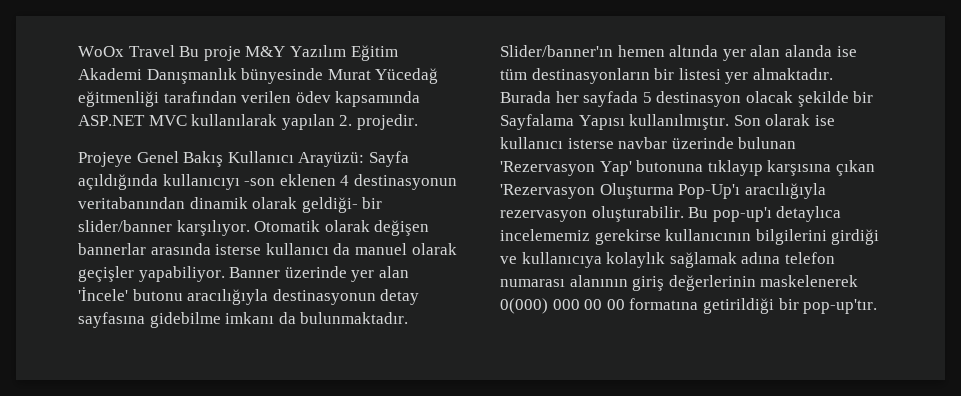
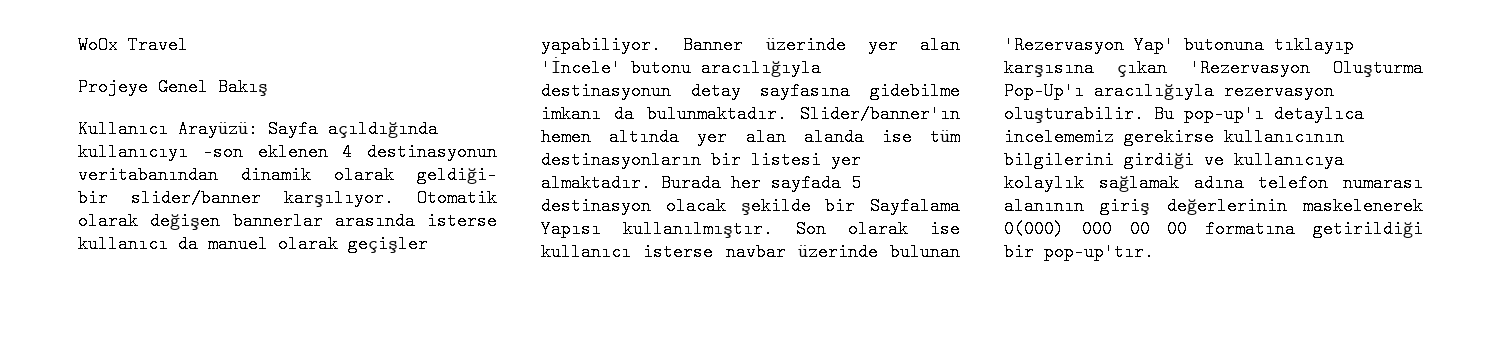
- WoOx Travel Bu proje M&Y Yazılım Eğitim Akademi Danışmanlık bünyesinde Murat Yücedağ eğitmenliği tarafından verilen ödev kapsamında ASP.NET MVC kullanılarak yapılan 2. projedir.
+ WoOx Travel
- Projeye Genel Bakış Kullanıcı Arayüzü: Sayfa açıldığında kullanıcıyı -son eklenen 4 destinasyonun veritabanından dinamik olarak geldiği- bir slider/banner karşılıyor.
+ Projeye Genel Bakış
+ Kullanıcı Arayüzü: Sayfa açıldığında kullanıcıyı -son eklenen 4 destinasyonun veritabanından dinamik olarak geldiği- bir slider/banner karşılıyor.

